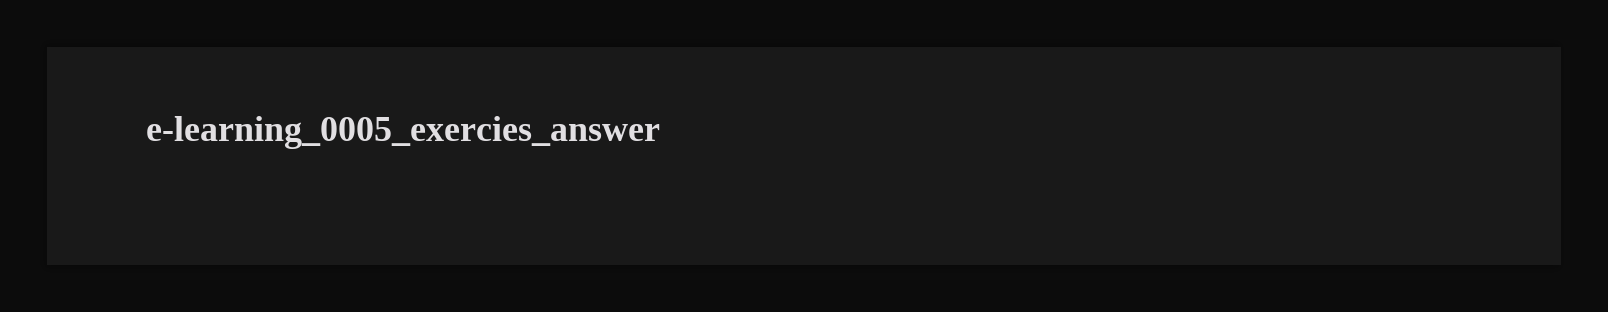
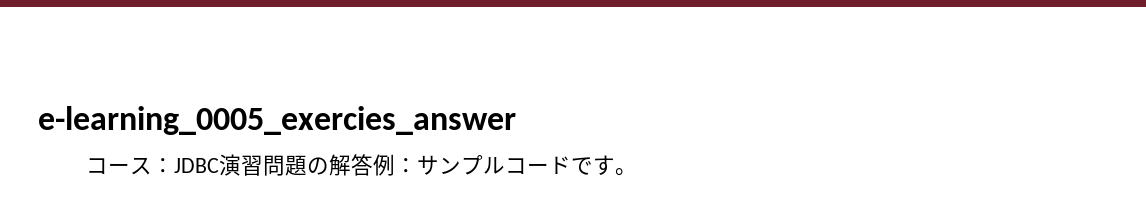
+ コース：JDBC演習問題の解答例：サンプルコードです。

